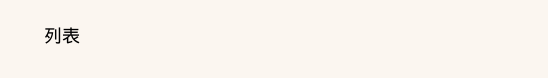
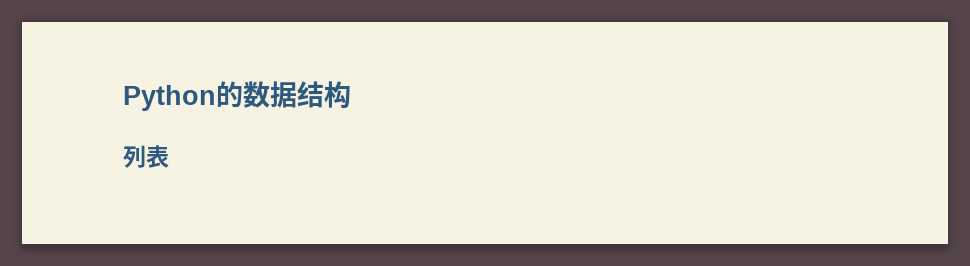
+ Python的数据结构

